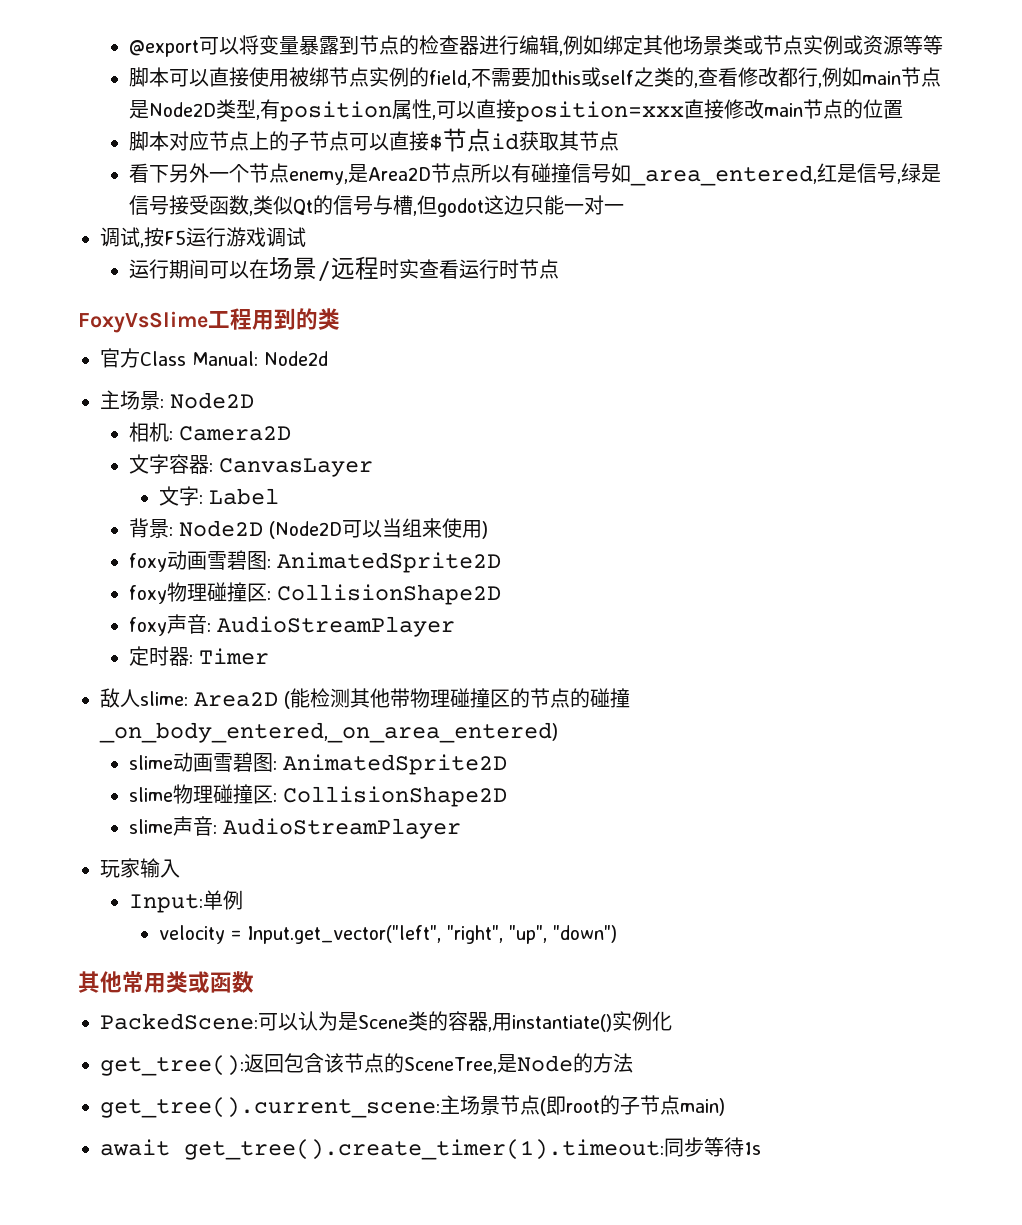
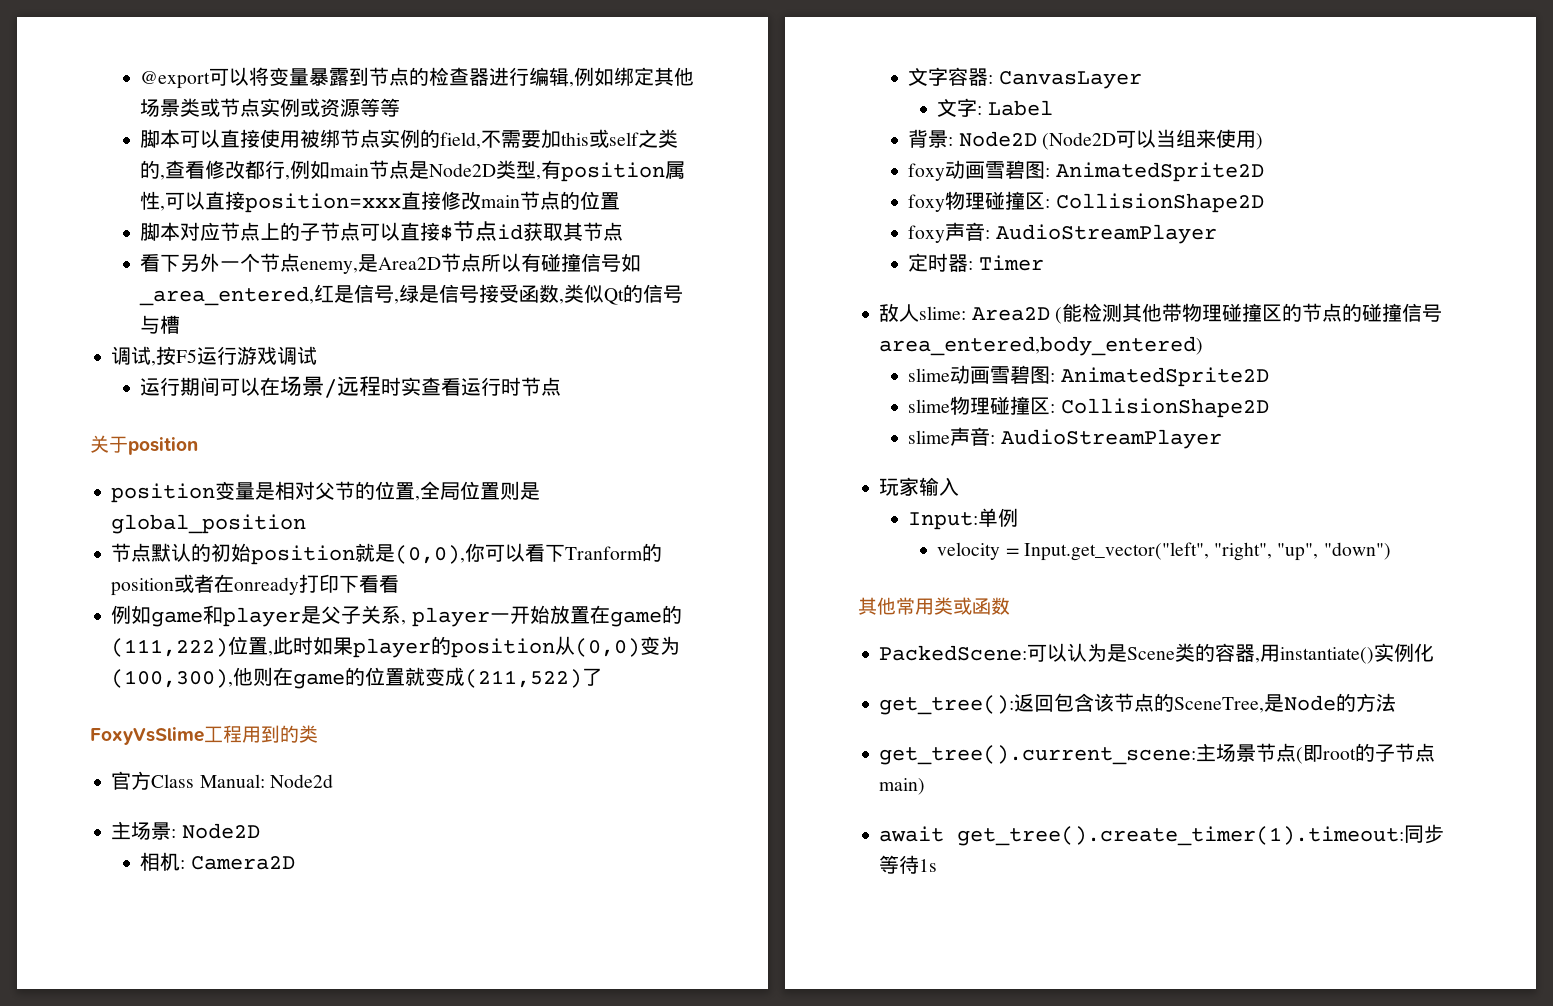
- 看下另外一个节点enemy,是Area2D节点所以有碰撞信号如_area_entered,红是信号,绿是信号接受函数,类似Qt的信号与槽,但godot这边只能一对一
+ 看下另外一个节点enemy,是Area2D节点所以有碰撞信号如_area_entered,红是信号,绿是信号接受函数,类似Qt的信号与槽
+ 关于position
+ position变量是相对父节的位置,全局位置则是global_position
+ 节点默认的初始position就是(0,0),你可以看下Tranform的position或者在onready打印下看看
+ 例如game和player是父子关系, player一开始放置在game的(111,222)位置,此时如果player的position从(0,0)变为(100,300),他则在game的位置就变成(211,522)了
- 敌人slime: Area2D (能检测其他带物理碰撞区的节点的碰撞_on_body_entered,_on_area_entered)
+ 敌人slime: Area2D (能检测其他带物理碰撞区的节点的碰撞信号area_entered,body_entered)

